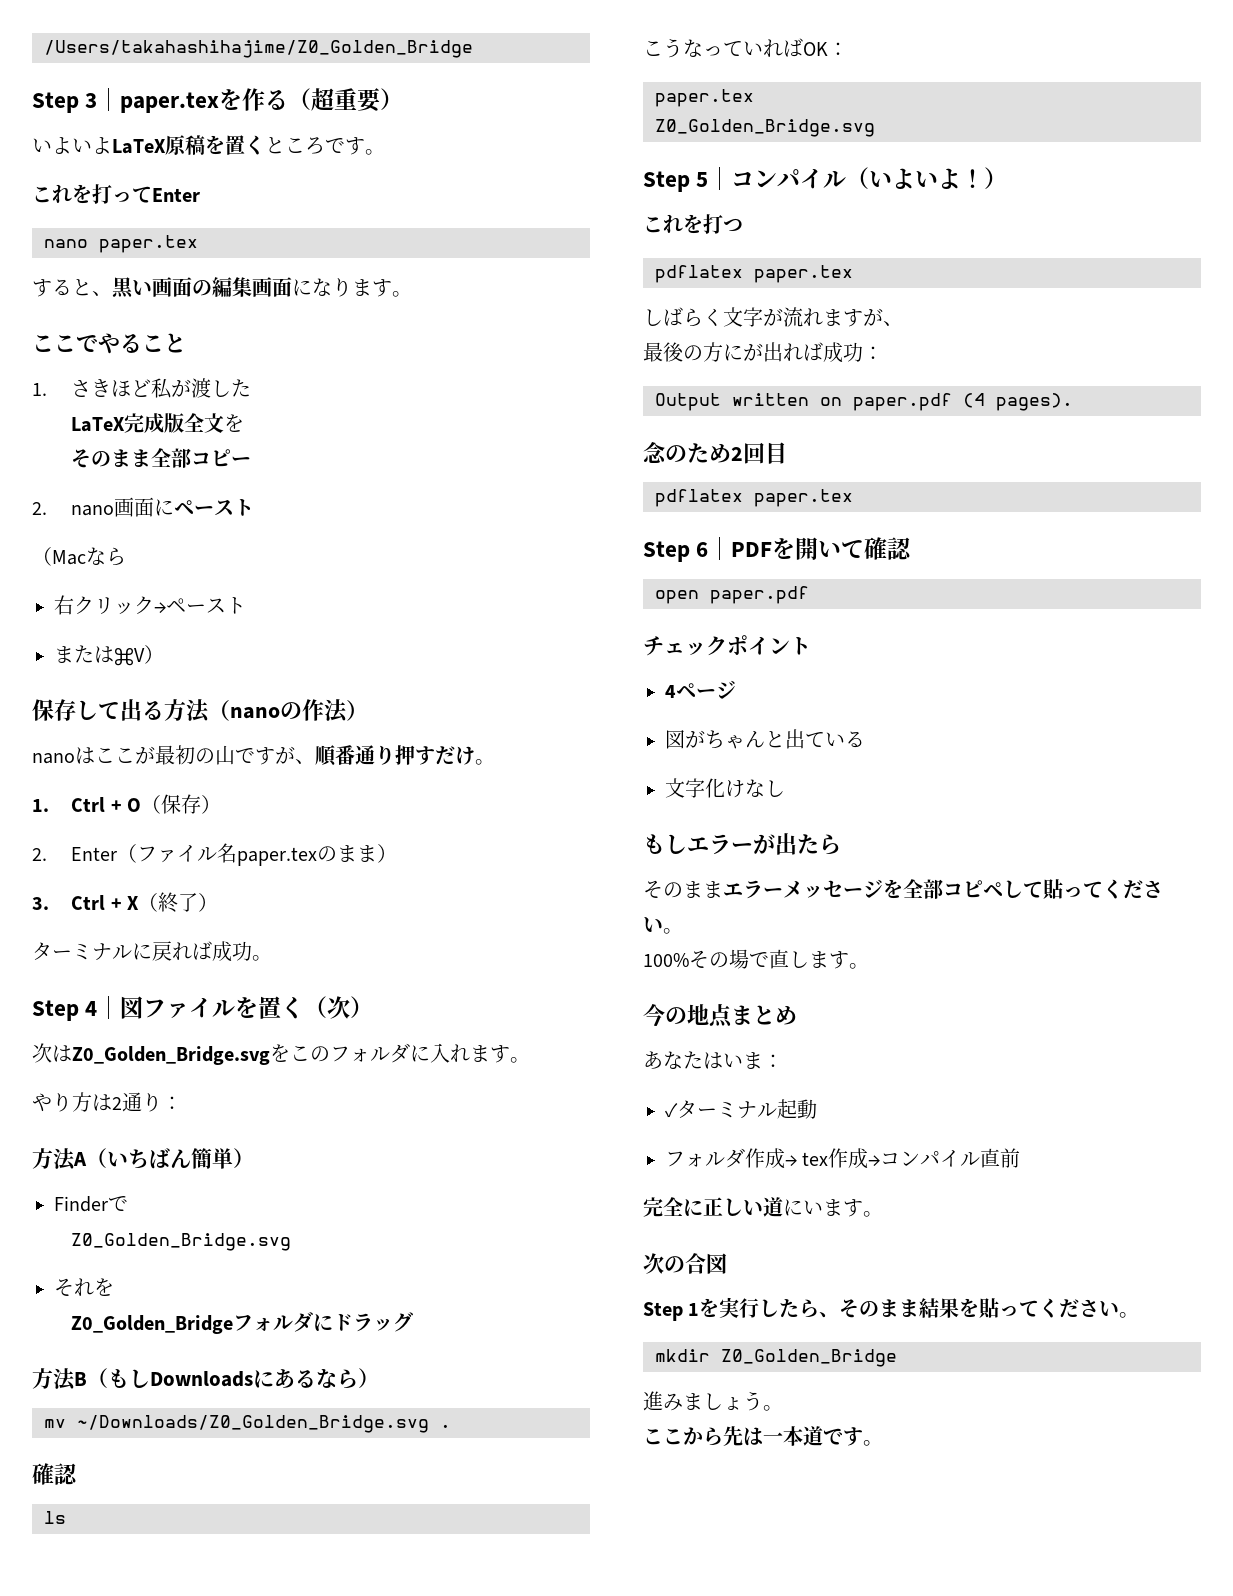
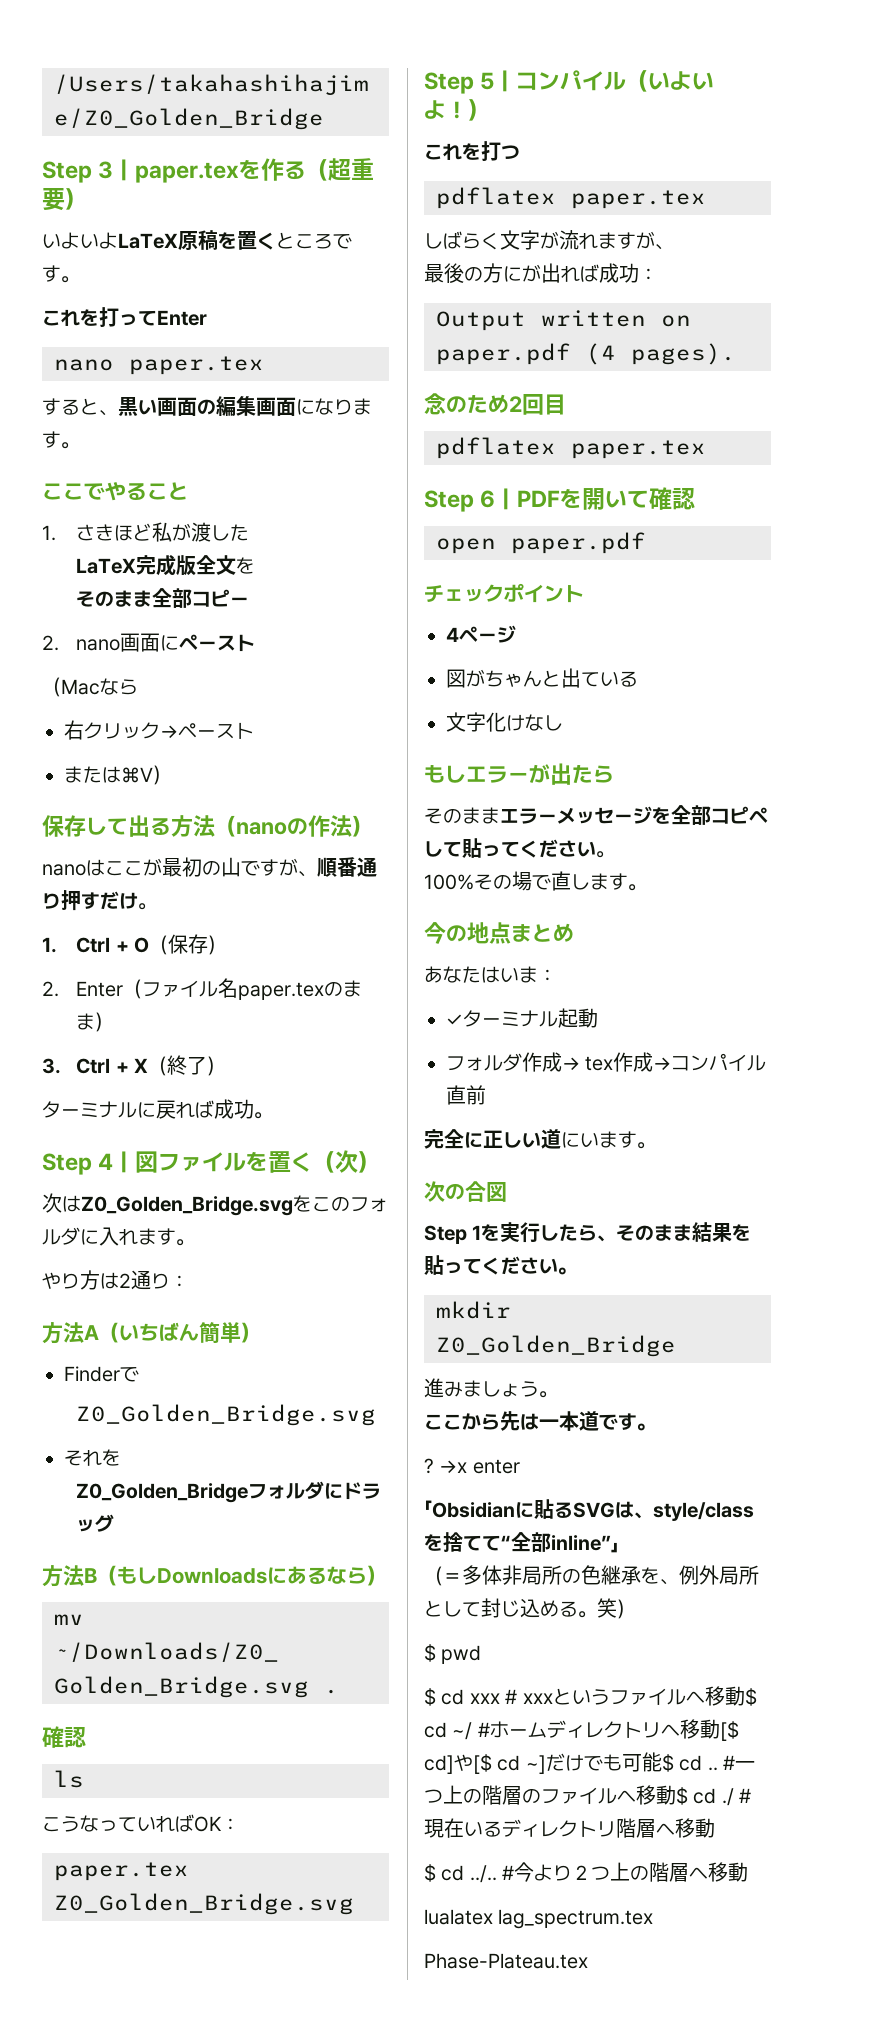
+ ? →x enter
+ 「Obsidianに貼るSVGは、style/classを捨てて“全部inline”」
+ （＝多体非局所の色継承を、例外局所として封じ込める。笑）
+ $ pwd
+ $ cd xxx # xxxというファイルへ移動$ cd ~/ #ホームディレクトリへ移動[$ cd]や[$ cd ~]だけでも可能$ cd .. #一つ上の階層のファイルへ移動$ cd ./ #現在いるディレクトリ階層へ移動
+ $ cd ../.. #今より２つ上の階層へ移動
+ lualatex lag_spectrum.tex
+ Phase-Plateau.tex

